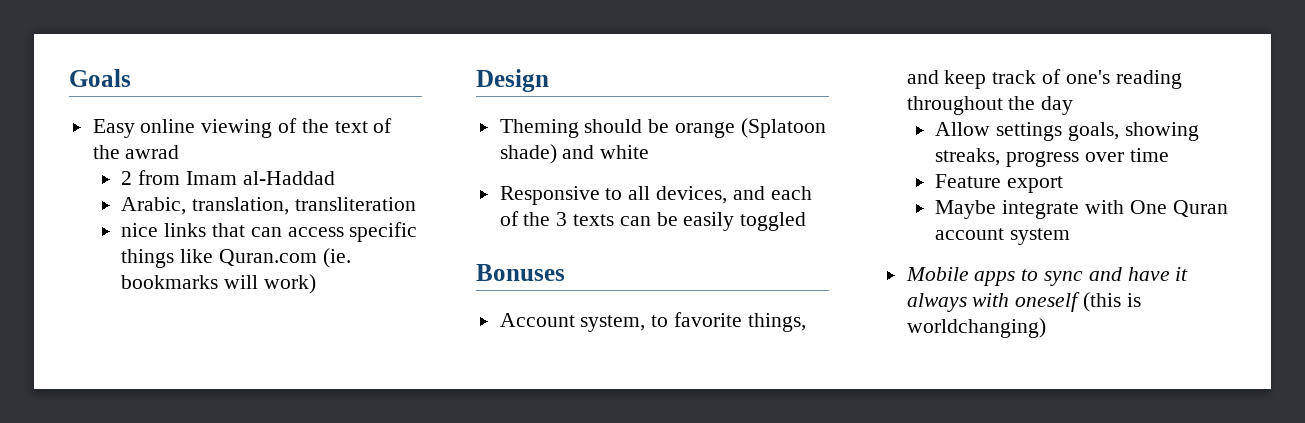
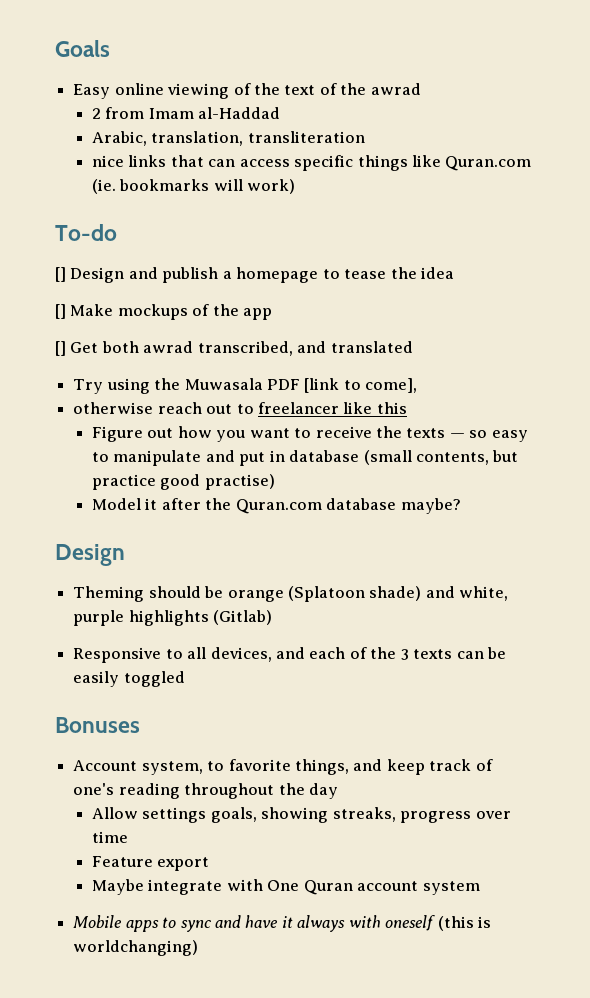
+ To-do
+ [] Design and publish a homepage to tease the idea
+ [] Make mockups of the app
+ [] Get both awrad transcribed, and translated
+ Try using the Muwasala PDF [link to come],
+ otherwise reach out to freelancer like this
+ Figure out how you want to receive the texts — so easy to manipulate and put in database (small contents, but practice good practise)
+ Model it after the Quran.com database maybe?
- Theming should be orange (Splatoon shade) and white
+ Theming should be orange (Splatoon shade) and white, purple highlights (Gitlab)

